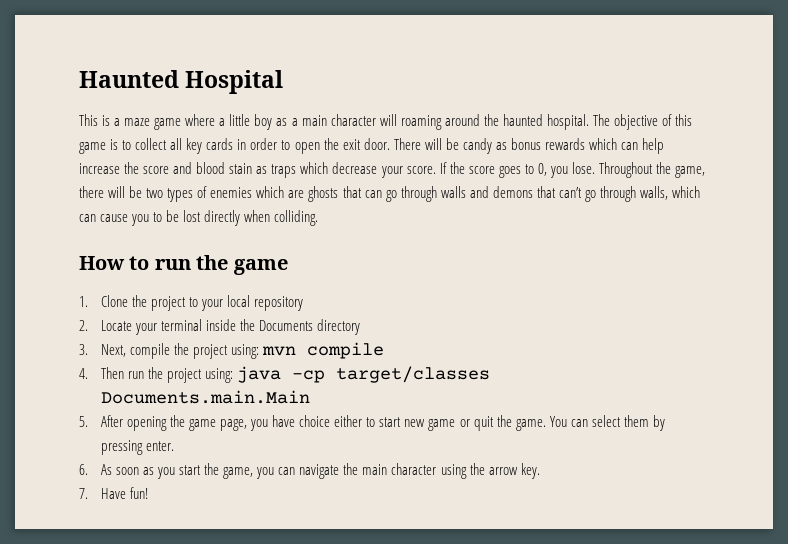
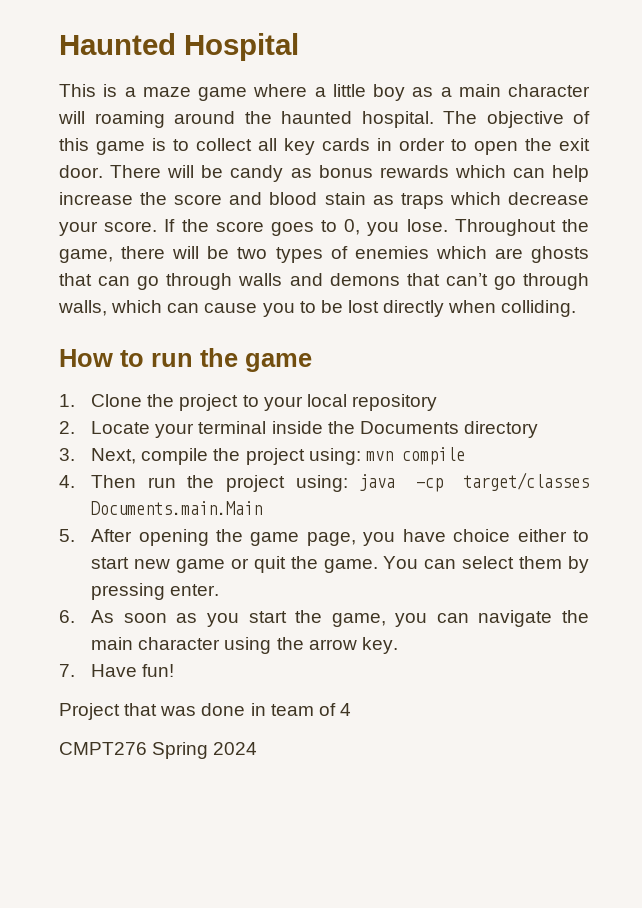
+ Project that was done in team of 4
+ CMPT276 Spring 2024

